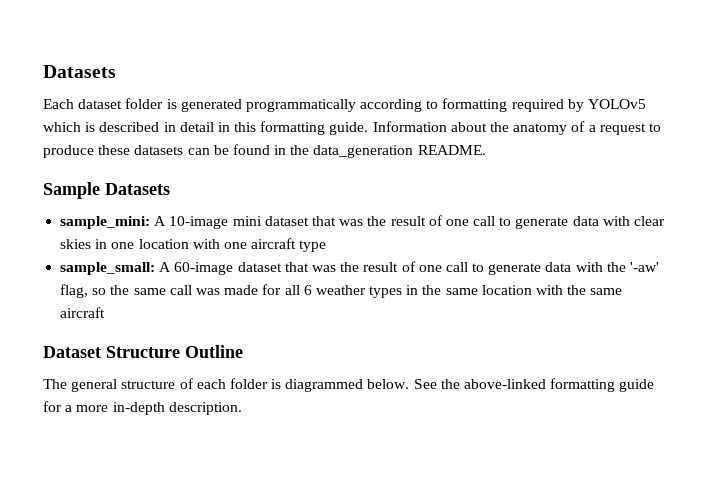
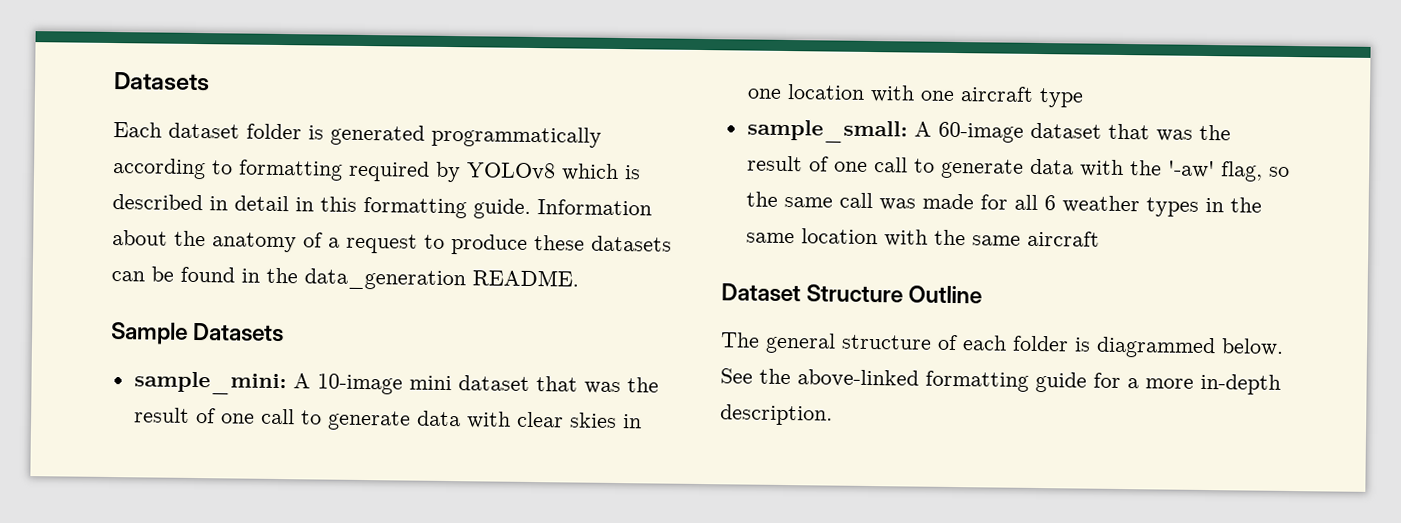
- Each dataset folder is generated programmatically according to formatting required by YOLOv5 which is described in detail in this formatting guide.
+ Each dataset folder is generated programmatically according to formatting required by YOLOv8 which is described in detail in this formatting guide.

